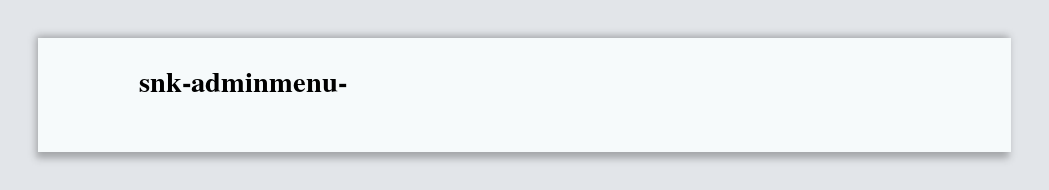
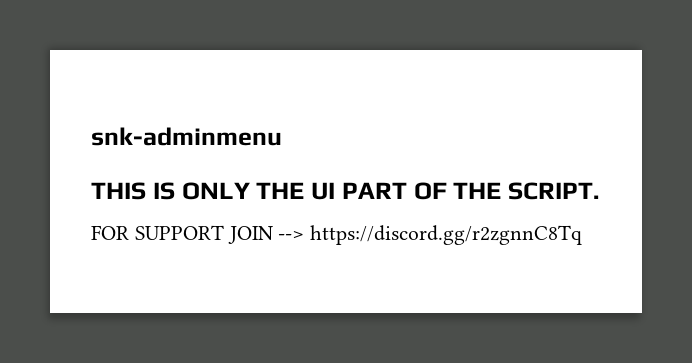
- snk-adminmenu-
+ snk-adminmenu
+ THIS IS ONLY THE UI PART OF THE SCRIPT.
+ FOR SUPPORT JOIN --> https://discord.gg/r2zgnnC8Tq

